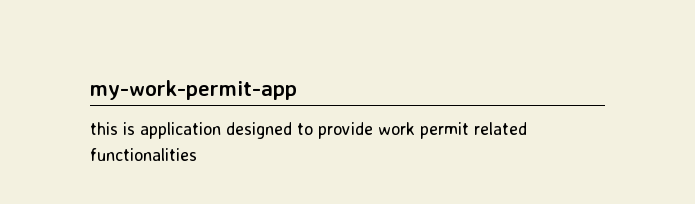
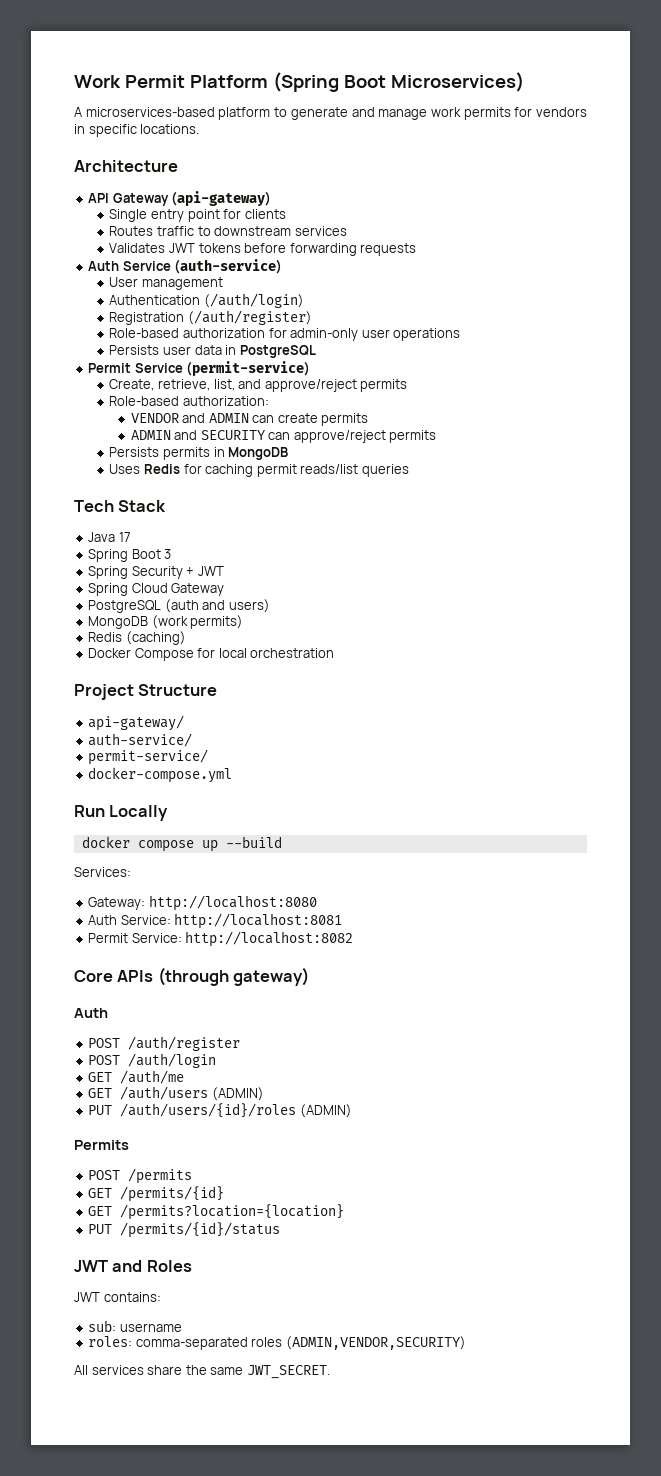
- my-work-permit-app
- this is application designed to provide work permit related functionalities
+ Work Permit Platform (Spring Boot Microservices)
+ A microservices-based platform to generate and manage work permits for vendors in specific locations.
+ Architecture
+ API Gateway (api-gateway)
+ Single entry point for clients
+ Routes traffic to downstream services
+ Validates JWT tokens before forwarding requests
+ Auth Service (auth-service)
+ User management
+ Authentication (/auth/login)
+ Registration (/auth/register)
+ Role-based authorization for admin-only user operations
+ Persists user data in PostgreSQL
+ Permit Service (permit-service)
+ Create, retrieve, list, and approve/reject permits
+ Role-based authorization:
+ VENDOR and ADMIN can create permits
+ ADMIN and SECURITY can approve/reject permits
+ Persists permits in MongoDB
+ Uses Redis for caching permit reads/list queries
+ Tech Stack
+ Java 17
+ Spring Boot 3
+ Spring Security + JWT
+ Spring Cloud Gateway
+ PostgreSQL (auth and users)
+ MongoDB (work permits)
+ Redis (caching)
+ Docker Compose for local orchestration
+ Project Structure
+ api-gateway/
+ auth-service/
+ permit-service/
+ docker-compose.yml
+ Run Locally
+ docker compose up --build
+ Services:
+ Gateway: http://localhost:8080
+ Auth Service: http://localhost:8081
+ Permit Service: http://localhost:8082
+ Core APIs (through gateway)
+ Auth
+ POST /auth/register
+ POST /auth/login
+ GET /auth/me
+ GET /auth/users (ADMIN)
+ PUT /auth/users/{id}/roles (ADMIN)
+ Permits
+ POST /permits
+ GET /permits/{id}
+ GET /permits?location={location}
+ PUT /permits/{id}/status
+ JWT and Roles
+ JWT contains:
+ sub: username
+ roles: comma-separated roles (ADMIN,VENDOR,SECURITY)
+ All services share the same JWT_SECRET.

